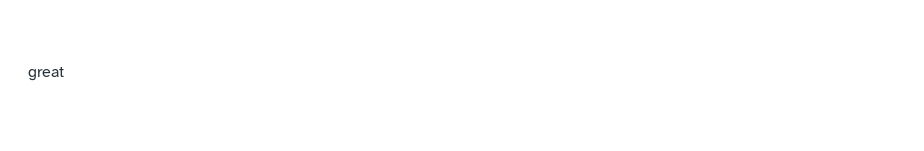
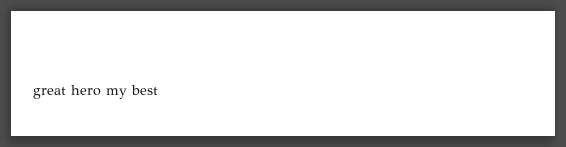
- great
+ great hero my best

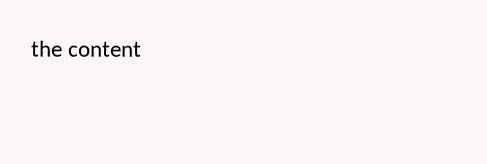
- great hero my best
+ the content

